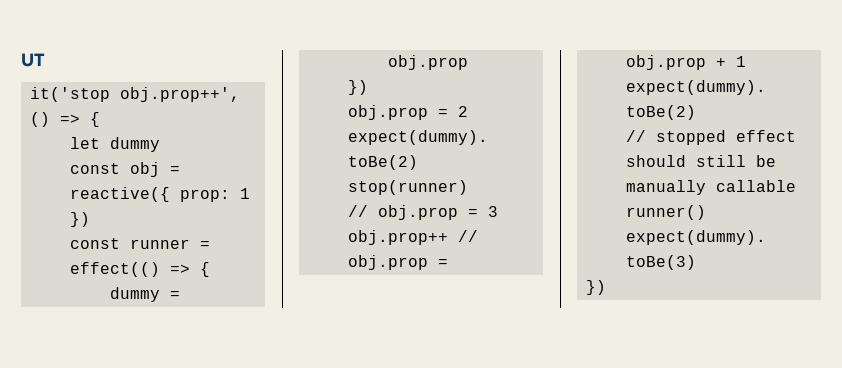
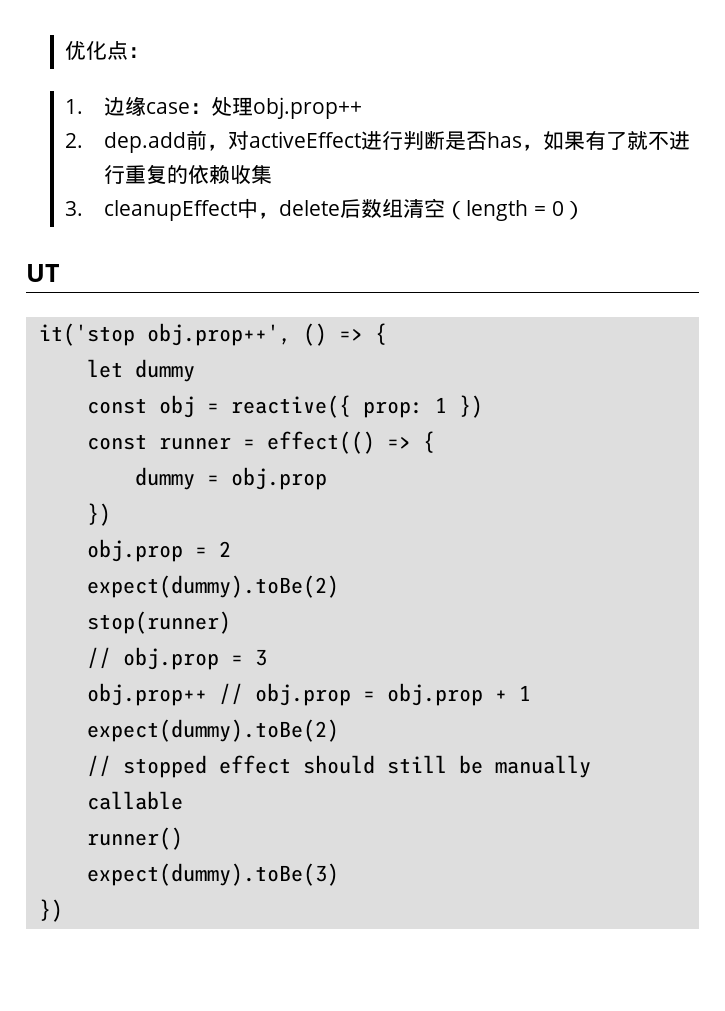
+ 优化点：
+ 1.边缘case：处理obj.prop++
+ 2. dep.add前，对activeEffect进行判断是否has，如果有了就不进行重复的依赖收集
+ 3. cleanupEffect中，delete后数组清空（length = 0）

